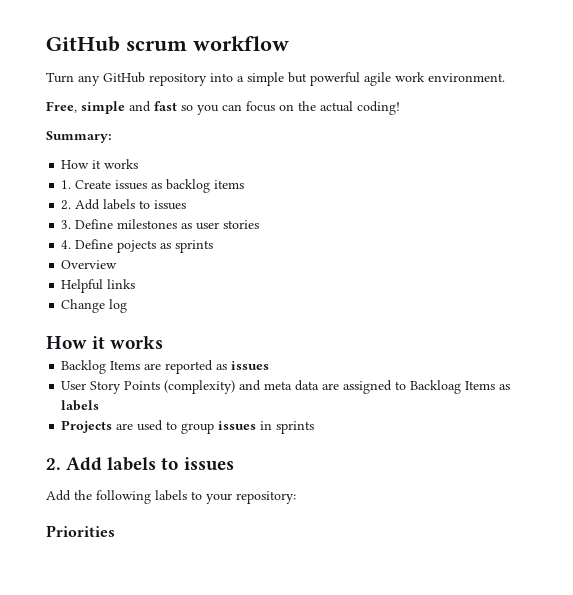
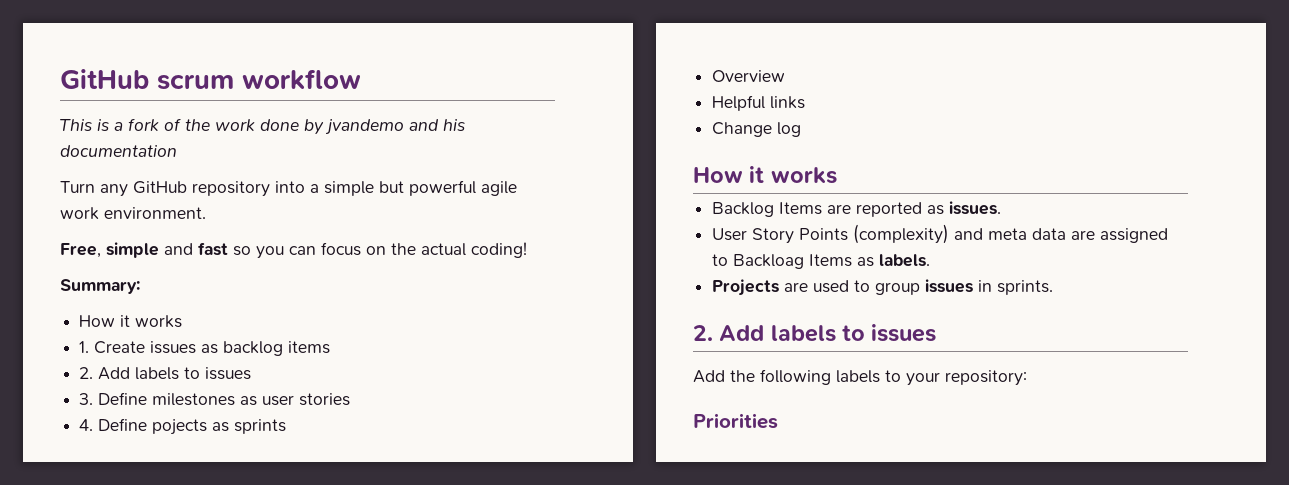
+ This is a fork of the work done by jvandemo and his documentation
- Backlog Items are reported as issues
+ Backlog Items are reported as issues.
- User Story Points (complexity) and meta data are assigned to Backloag Items as labels
+ User Story Points (complexity) and meta data are assigned to Backloag Items as labels.
- Projects are used to group issues in sprints
+ Projects are used to group issues in sprints.

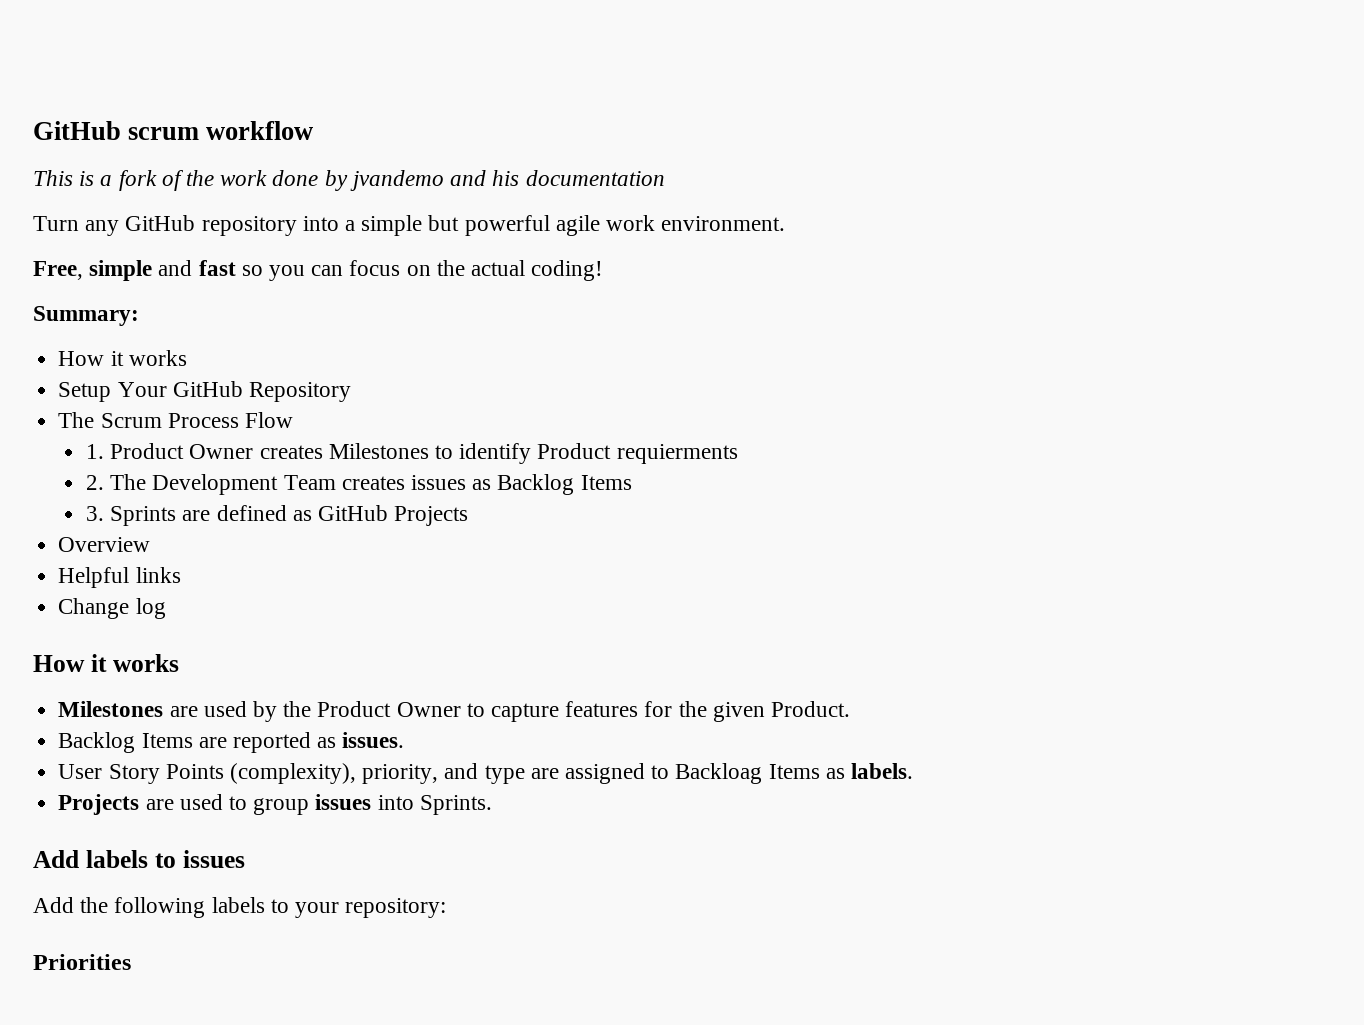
- 1. Create issues as backlog items
- 2. Add labels to issues
- 3. Define milestones as user stories
- 4. Define pojects as sprints
+ Setup Your GitHub Repository
+ The Scrum Process Flow
+ 1. Product Owner creates Milestones to identify Product requierments
+ 2. The Development Team creates issues as Backlog Items
+ 3. Sprints are defined as GitHub Projects
+ Milestones are used by the Product Owner to capture features for the given Product.
- User Story Points (complexity) and meta data are assigned to Backloag Items as labels.
+ User Story Points (complexity), priority, and type are assigned to Backloag Items as labels.
- Projects are used to group issues in sprints.
- 2. Add labels to issues
+ Projects are used to group issues into Sprints.
+ Add labels to issues

